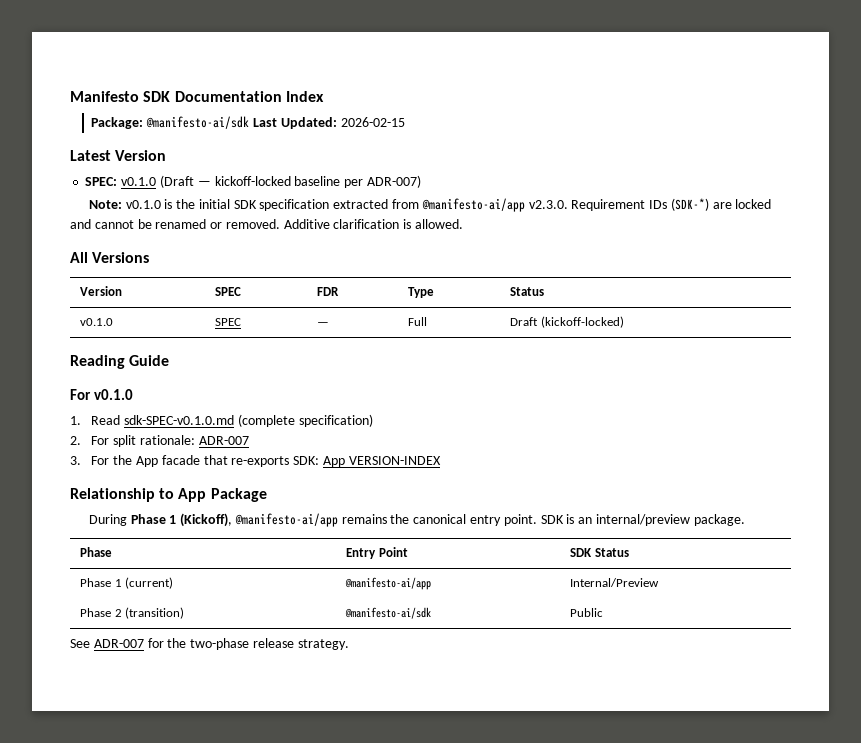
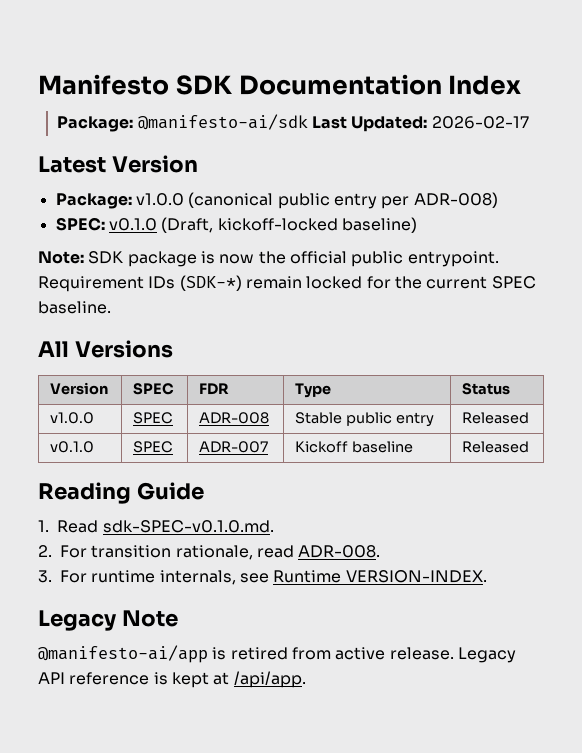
- Package: @manifesto-ai/sdk Last Updated: 2026-02-15
+ Package: @manifesto-ai/sdk Last Updated: 2026-02-17
- SPEC: v0.1.0 (Draft — kickoff-locked baseline per ADR-007)
- Note: v0.1.0 is the initial SDK specification extracted from @manifesto-ai/app v2.3.0. Requirement IDs (SDK-*) are locked and cannot be renamed or removed. Additive clarification is allowed.
+ Package: v1.0.0 (canonical public entry per ADR-008)
+ SPEC: v0.1.0 (Draft, kickoff-locked baseline)
+ Note: SDK package is now the official public entrypoint. Requirement IDs (SDK-*) remain locked for the current SPEC baseline.
- v0.1.0 | SPEC | — | Full | Draft (kickoff-locked)
+ v1.0.0 | SPEC | ADR-008 | Stable public entry | Released
+ v0.1.0 | SPEC | ADR-007 | Kickoff baseline | Released
- For v0.1.0
- 1. Read sdk-SPEC-v0.1.0.md (complete specification)
+ 1. Read sdk-SPEC-v0.1.0.md.
- 2. For split rationale: ADR-007
- 3. For the App facade that re-exports SDK: App VERSION-INDEX
- Relationship to App Package
- During Phase 1 (Kickoff), @manifesto-ai/app remains the canonical entry point. SDK is an internal/preview package.
- Phase | Entry Point | SDK Status
- Phase 1 (current) | @manifesto-ai/app | Internal/Preview
- Phase 2 (transition) | @manifesto-ai/sdk | Public
- See ADR-007 for the two-phase release strategy.
+ 2. For transition rationale, read ADR-008.
+ 3. For runtime internals, see Runtime VERSION-INDEX.
+ Legacy Note
+ @manifesto-ai/app is retired from active release. Legacy API reference is kept at /api/app.

